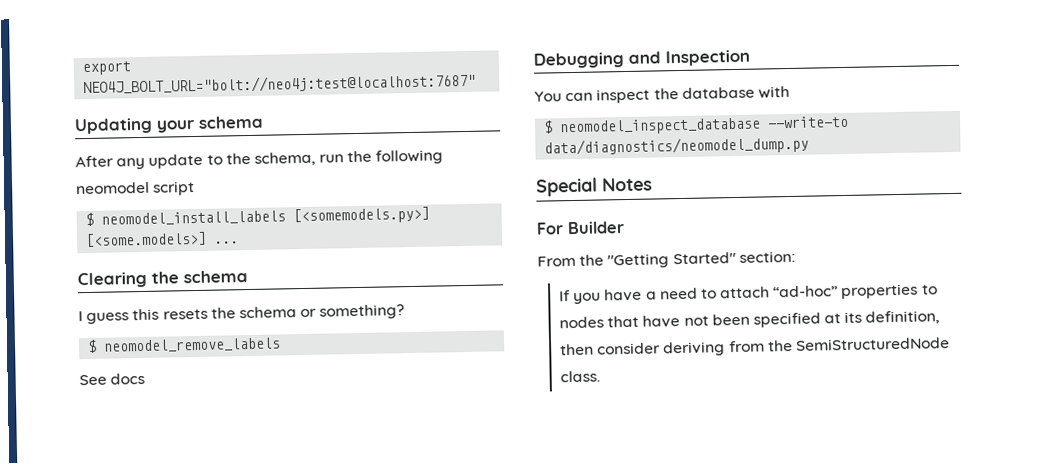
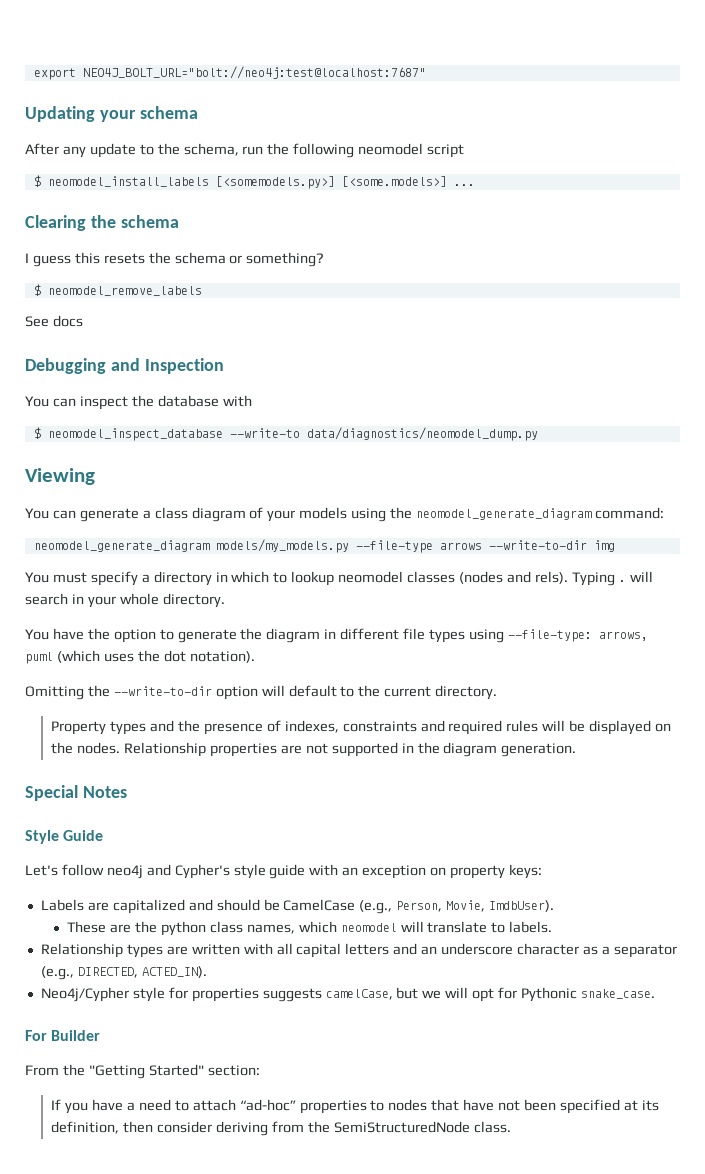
+ Viewing
+ You can generate a class diagram of your models using the neomodel_generate_diagram command:
+ neomodel_generate_diagram models/my_models.py --file-type arrows --write-to-dir img
+ You must specify a directory in which to lookup neomodel classes (nodes and rels). Typing . will search in your whole directory.
+ You have the option to generate the diagram in different file types using --file-type: arrows, puml (which uses the dot notation).
+ Omitting the --write-to-dir option will default to the current directory.
+ Property types and the presence of indexes, constraints and required rules will be displayed on the nodes. Relationship properties are not supported in the diagram generation.
  Special Notes
+ Style Guide
+ Let's follow neo4j and Cypher's style guide with an exception on property keys:
+ Labels are capitalized and should be CamelCase (e.g., Person, Movie, ImdbUser).
+ These are the python class names, which neomodel will translate to labels.
+ Relationship types are written with all capital letters and an underscore character as a separator (e.g., DIRECTED, ACTED_IN).
+ Neo4j/Cypher style for properties suggests camelCase, but we will opt for Pythonic snake_case.

